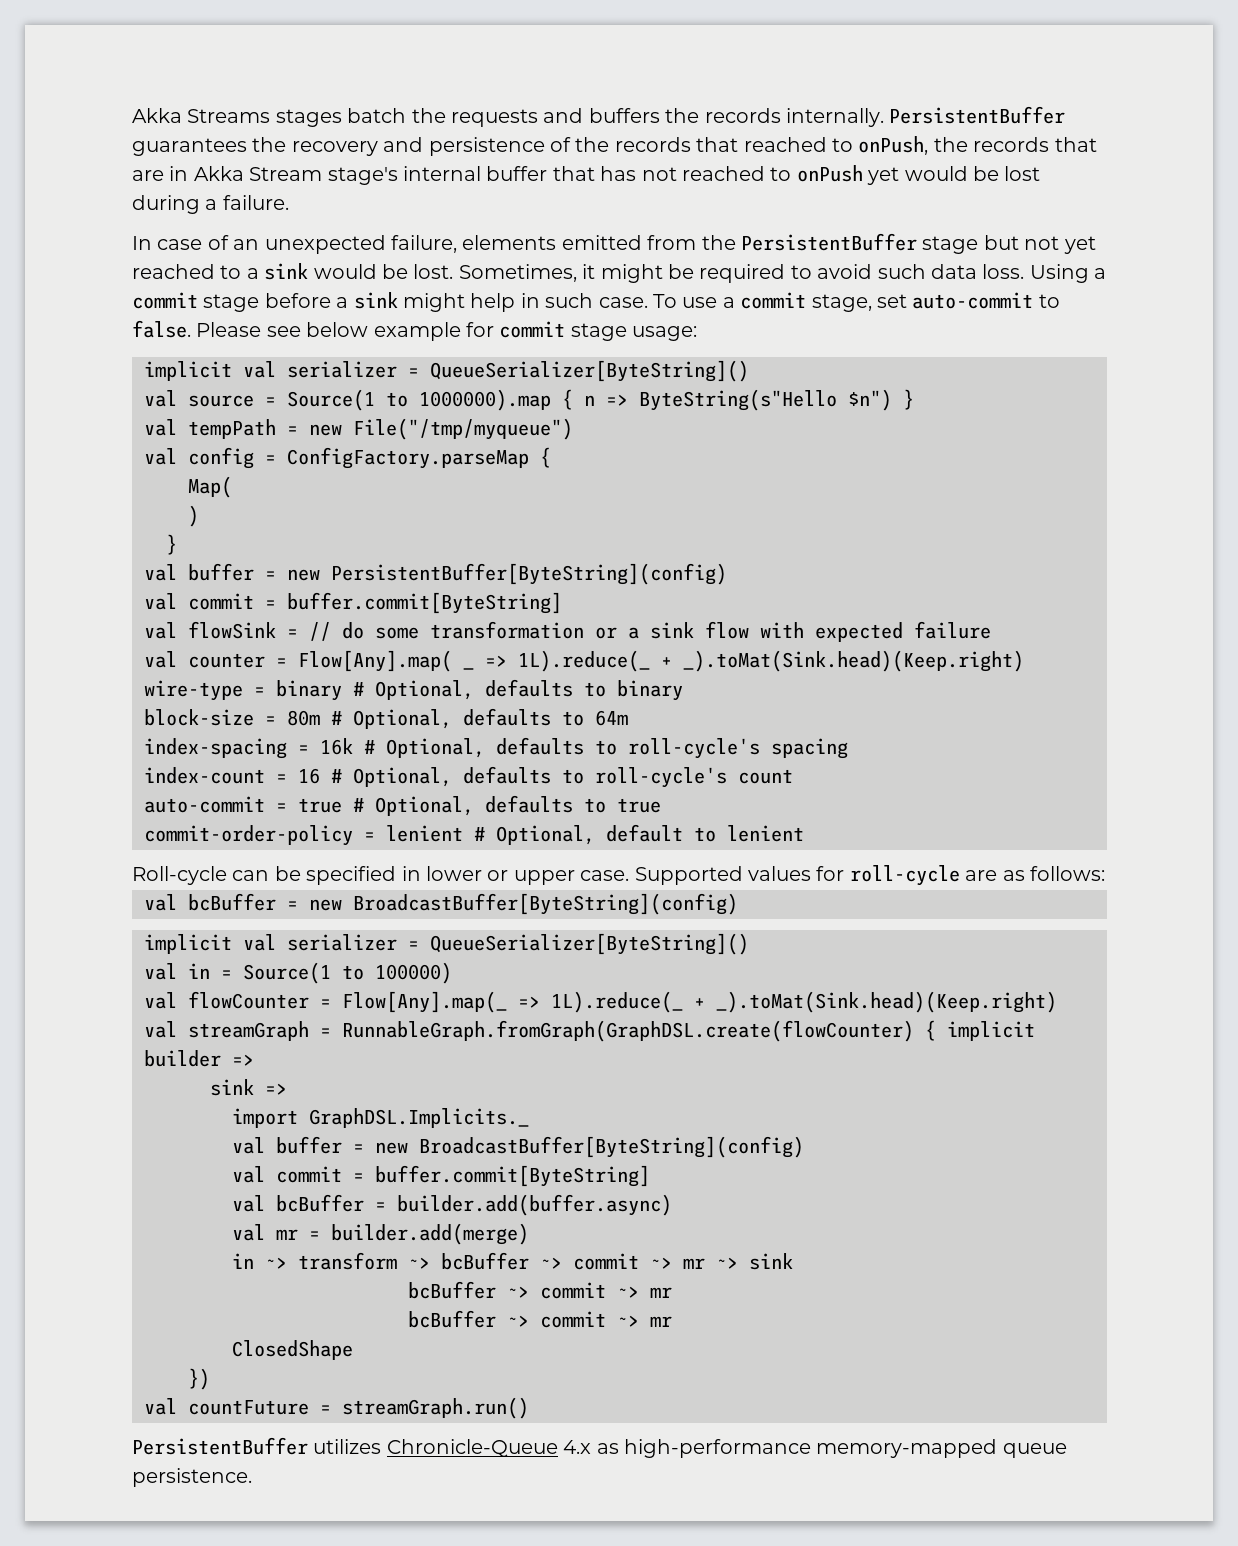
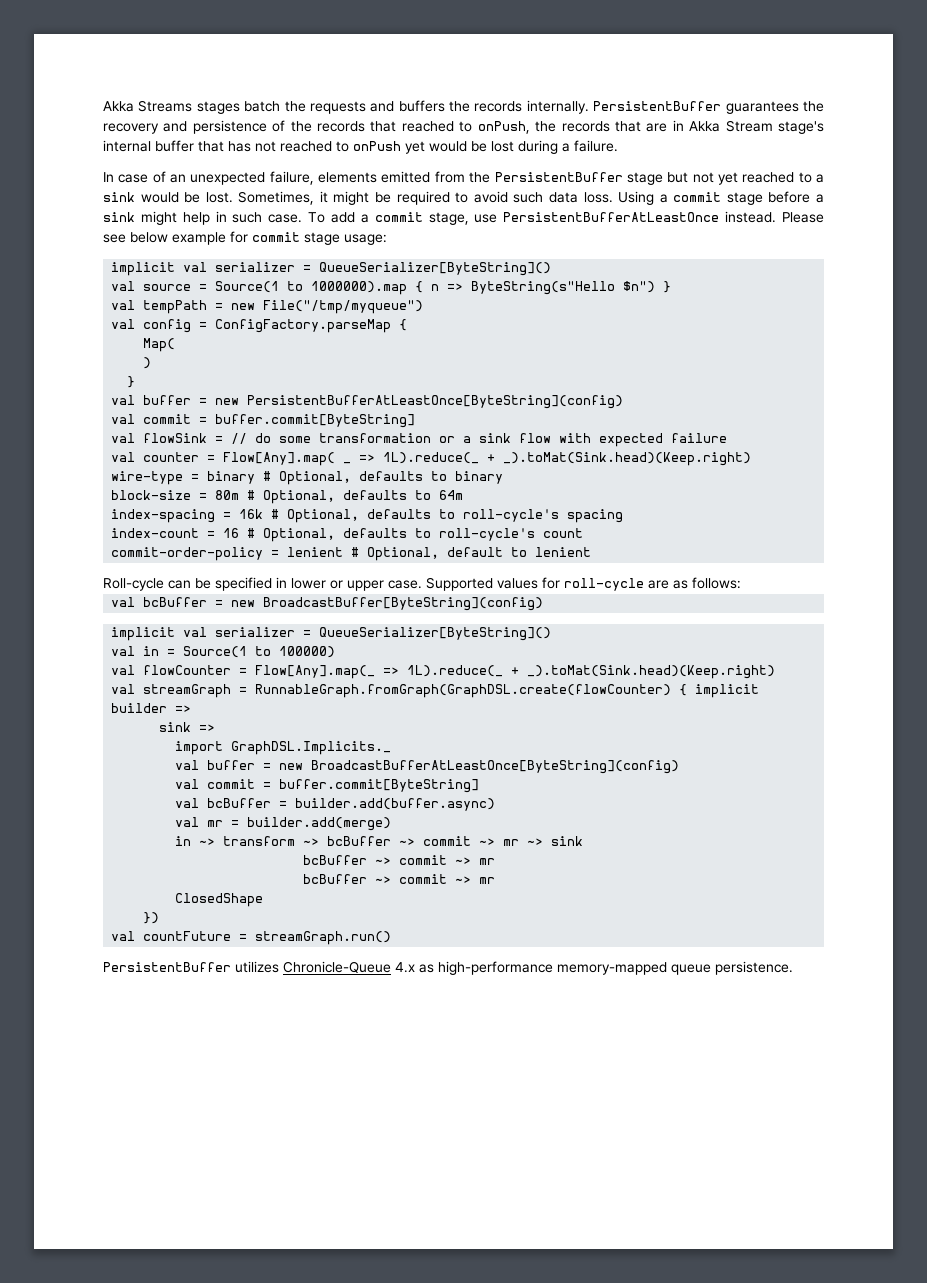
- To use a commit stage, set auto-commit to false.
+ To add a commit stage, use PersistentBufferAtLeastOnce instead.
- val buffer = new PersistentBuffer[ByteString](config)
+ val buffer = new PersistentBufferAtLeastOnce[ByteString](config)
- auto-commit = true # Optional, defaults to true
- val buffer = new BroadcastBuffer[ByteString](config)
+ val buffer = new BroadcastBufferAtLeastOnce[ByteString](config)

